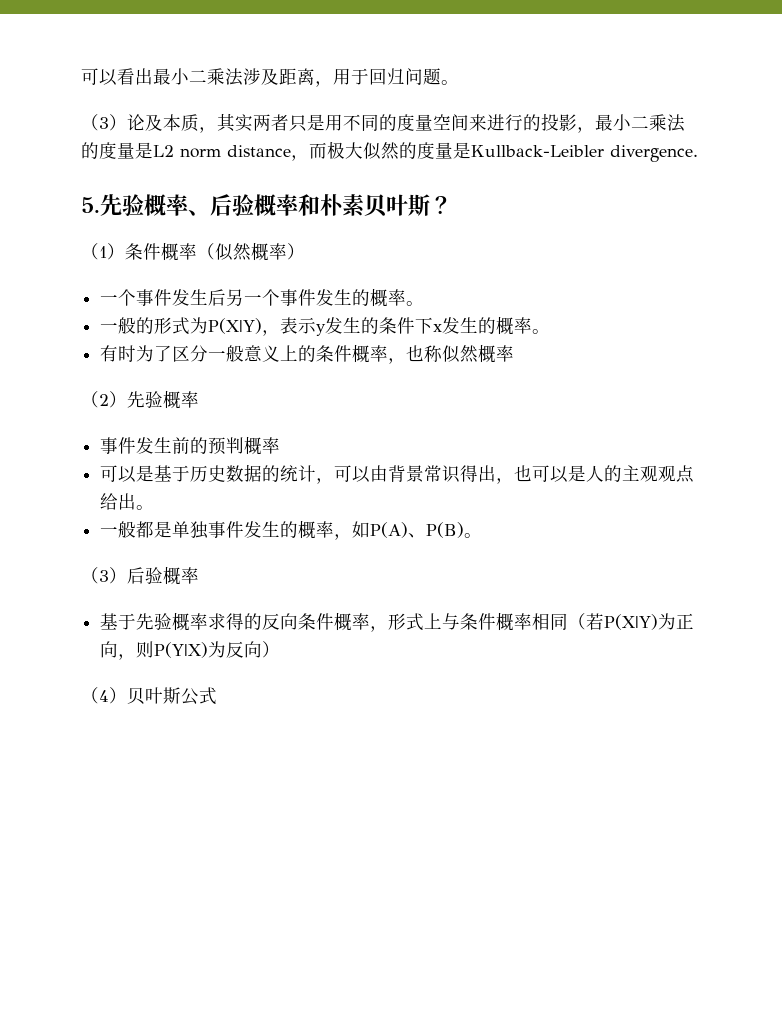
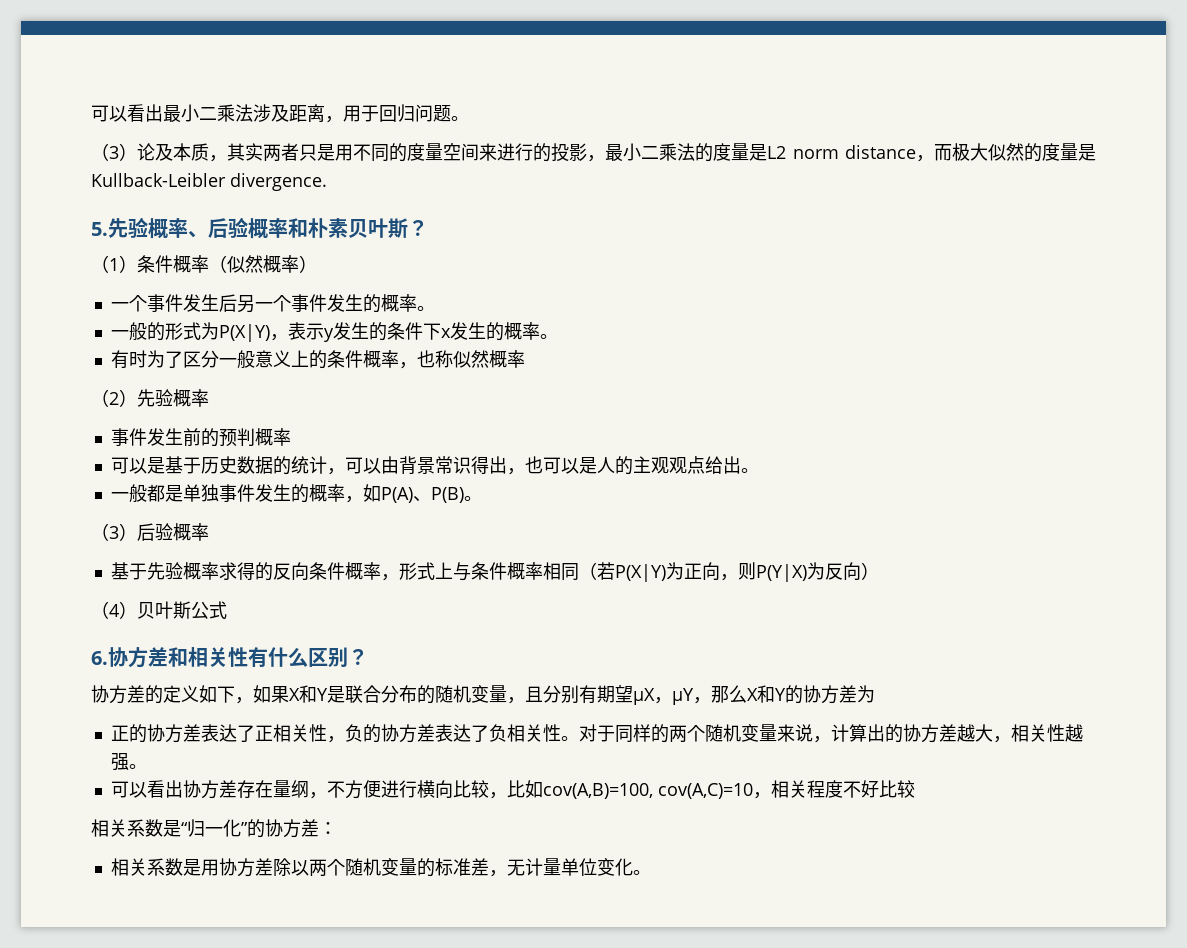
+ 6.协方差和相关性有什么区别？
+ 协方差的定义如下，如果X和Y是联合分布的随机变量，且分别有期望μX，μY，那么X和Y的协方差为
+ 正的协方差表达了正相关性，负的协方差表达了负相关性。对于同样的两个随机变量来说，计算出的协方差越大，相关性越强。
+ 可以看出协方差存在量纲，不方便进行横向比较，比如cov(A,B)=100, cov(A,C)=10，相关程度不好比较
+ 相关系数是“归一化”的协方差：
+ 相关系数是用协方差除以两个随机变量的标准差，无计量单位变化。

